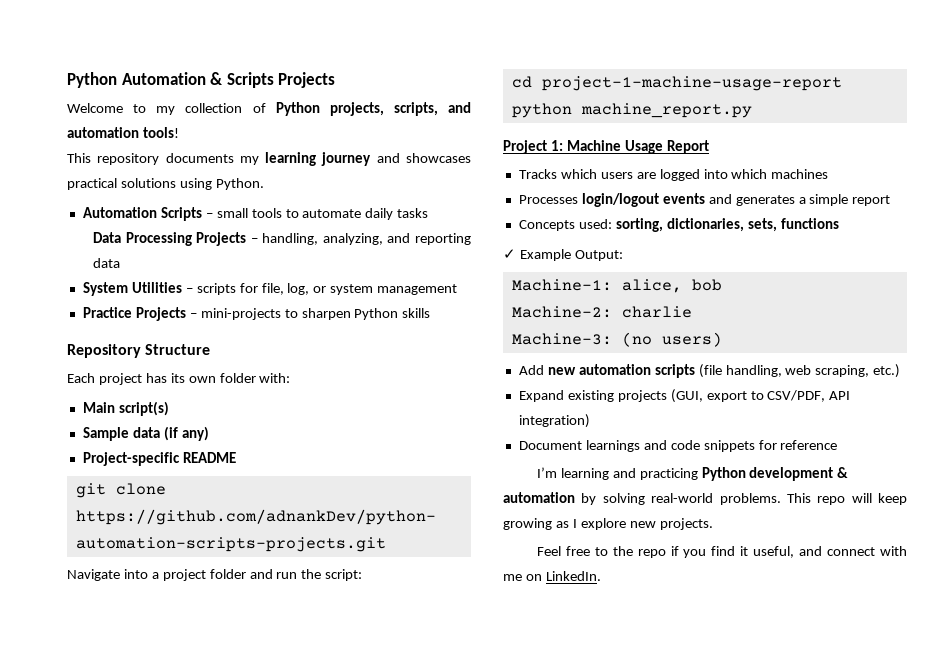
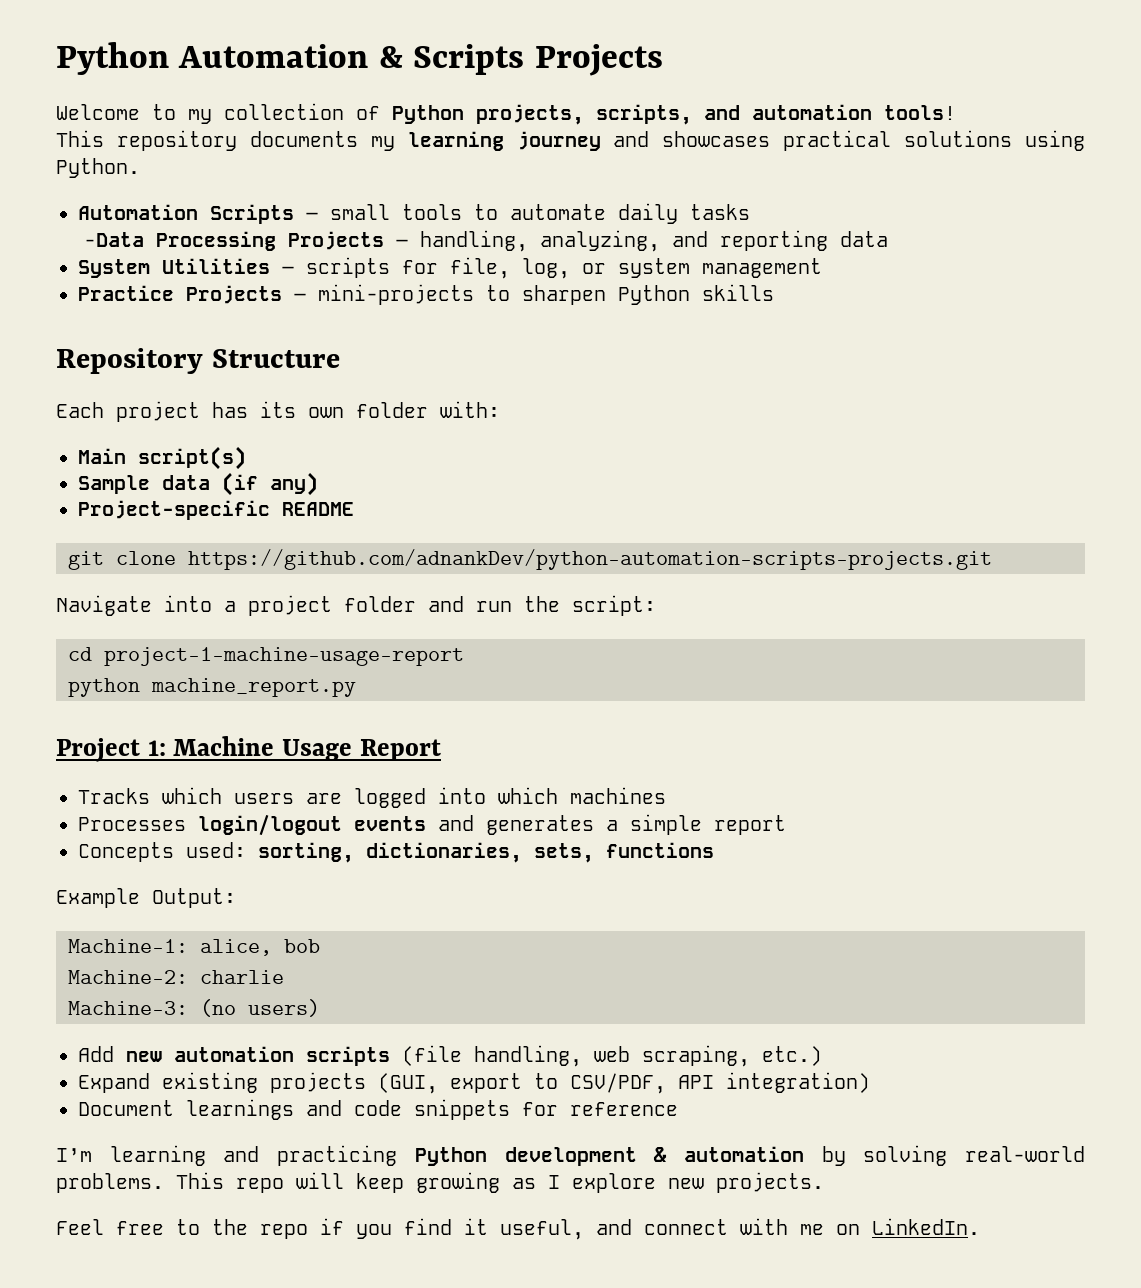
- Data Processing Projects – handling, analyzing, and reporting data
+ -Data Processing Projects – handling, analyzing, and reporting data
- ✓ Example Output:
+ Example Output:

